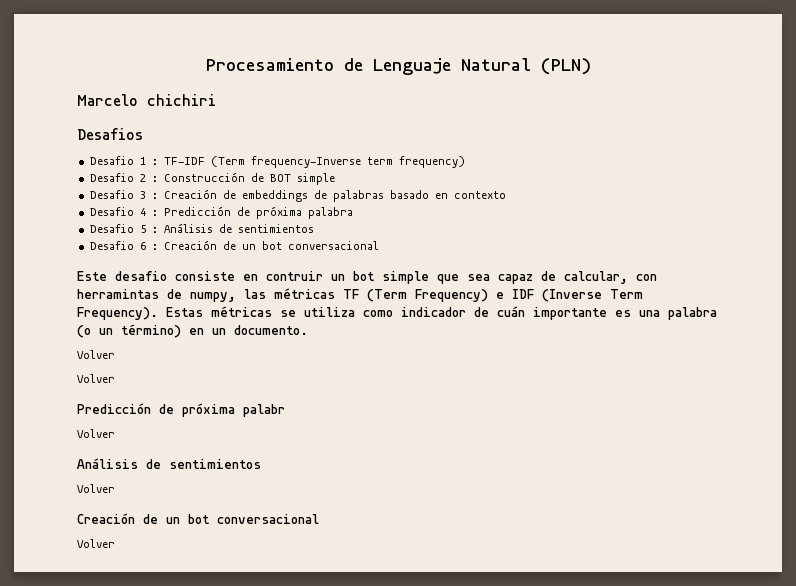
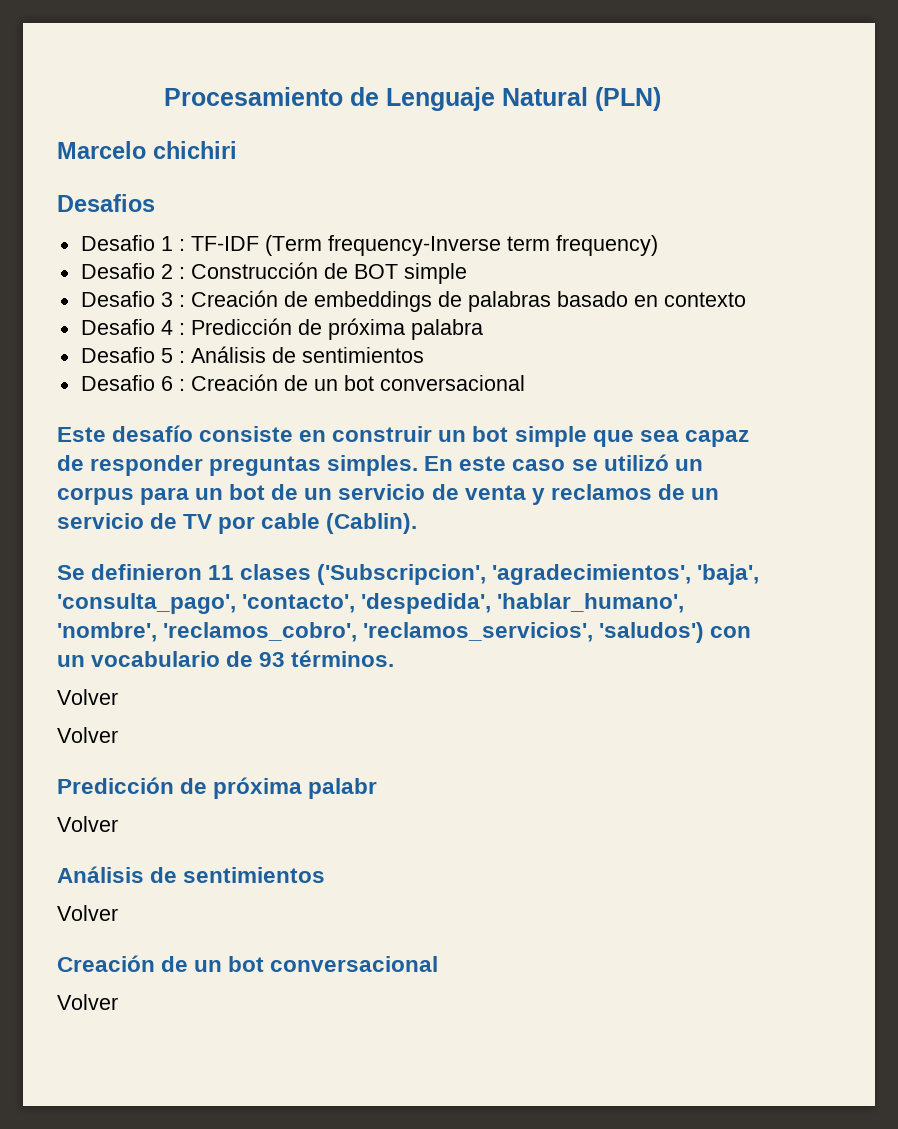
- Este desafio consiste en contruir un bot simple que sea capaz de calcular, con herramintas de numpy, las métricas TF (Term Frequency) e IDF (Inverse Term Frequency). Estas métricas se utiliza como indicador de cuán importante es una palabra (o un término) en un documento.
+ Este desafío consiste en construir un bot simple que sea capaz de responder preguntas simples. En este caso se utilizó un corpus para un bot de un servicio de venta y reclamos de un servicio de TV por cable (Cablin).
+ Se definieron 11 clases ('Subscripcion', 'agradecimientos', 'baja', 'consulta_pago', 'contacto', 'despedida', 'hablar_humano', 'nombre', 'reclamos_cobro', 'reclamos_servicios', 'saludos') con un vocabulario de 93 términos.

